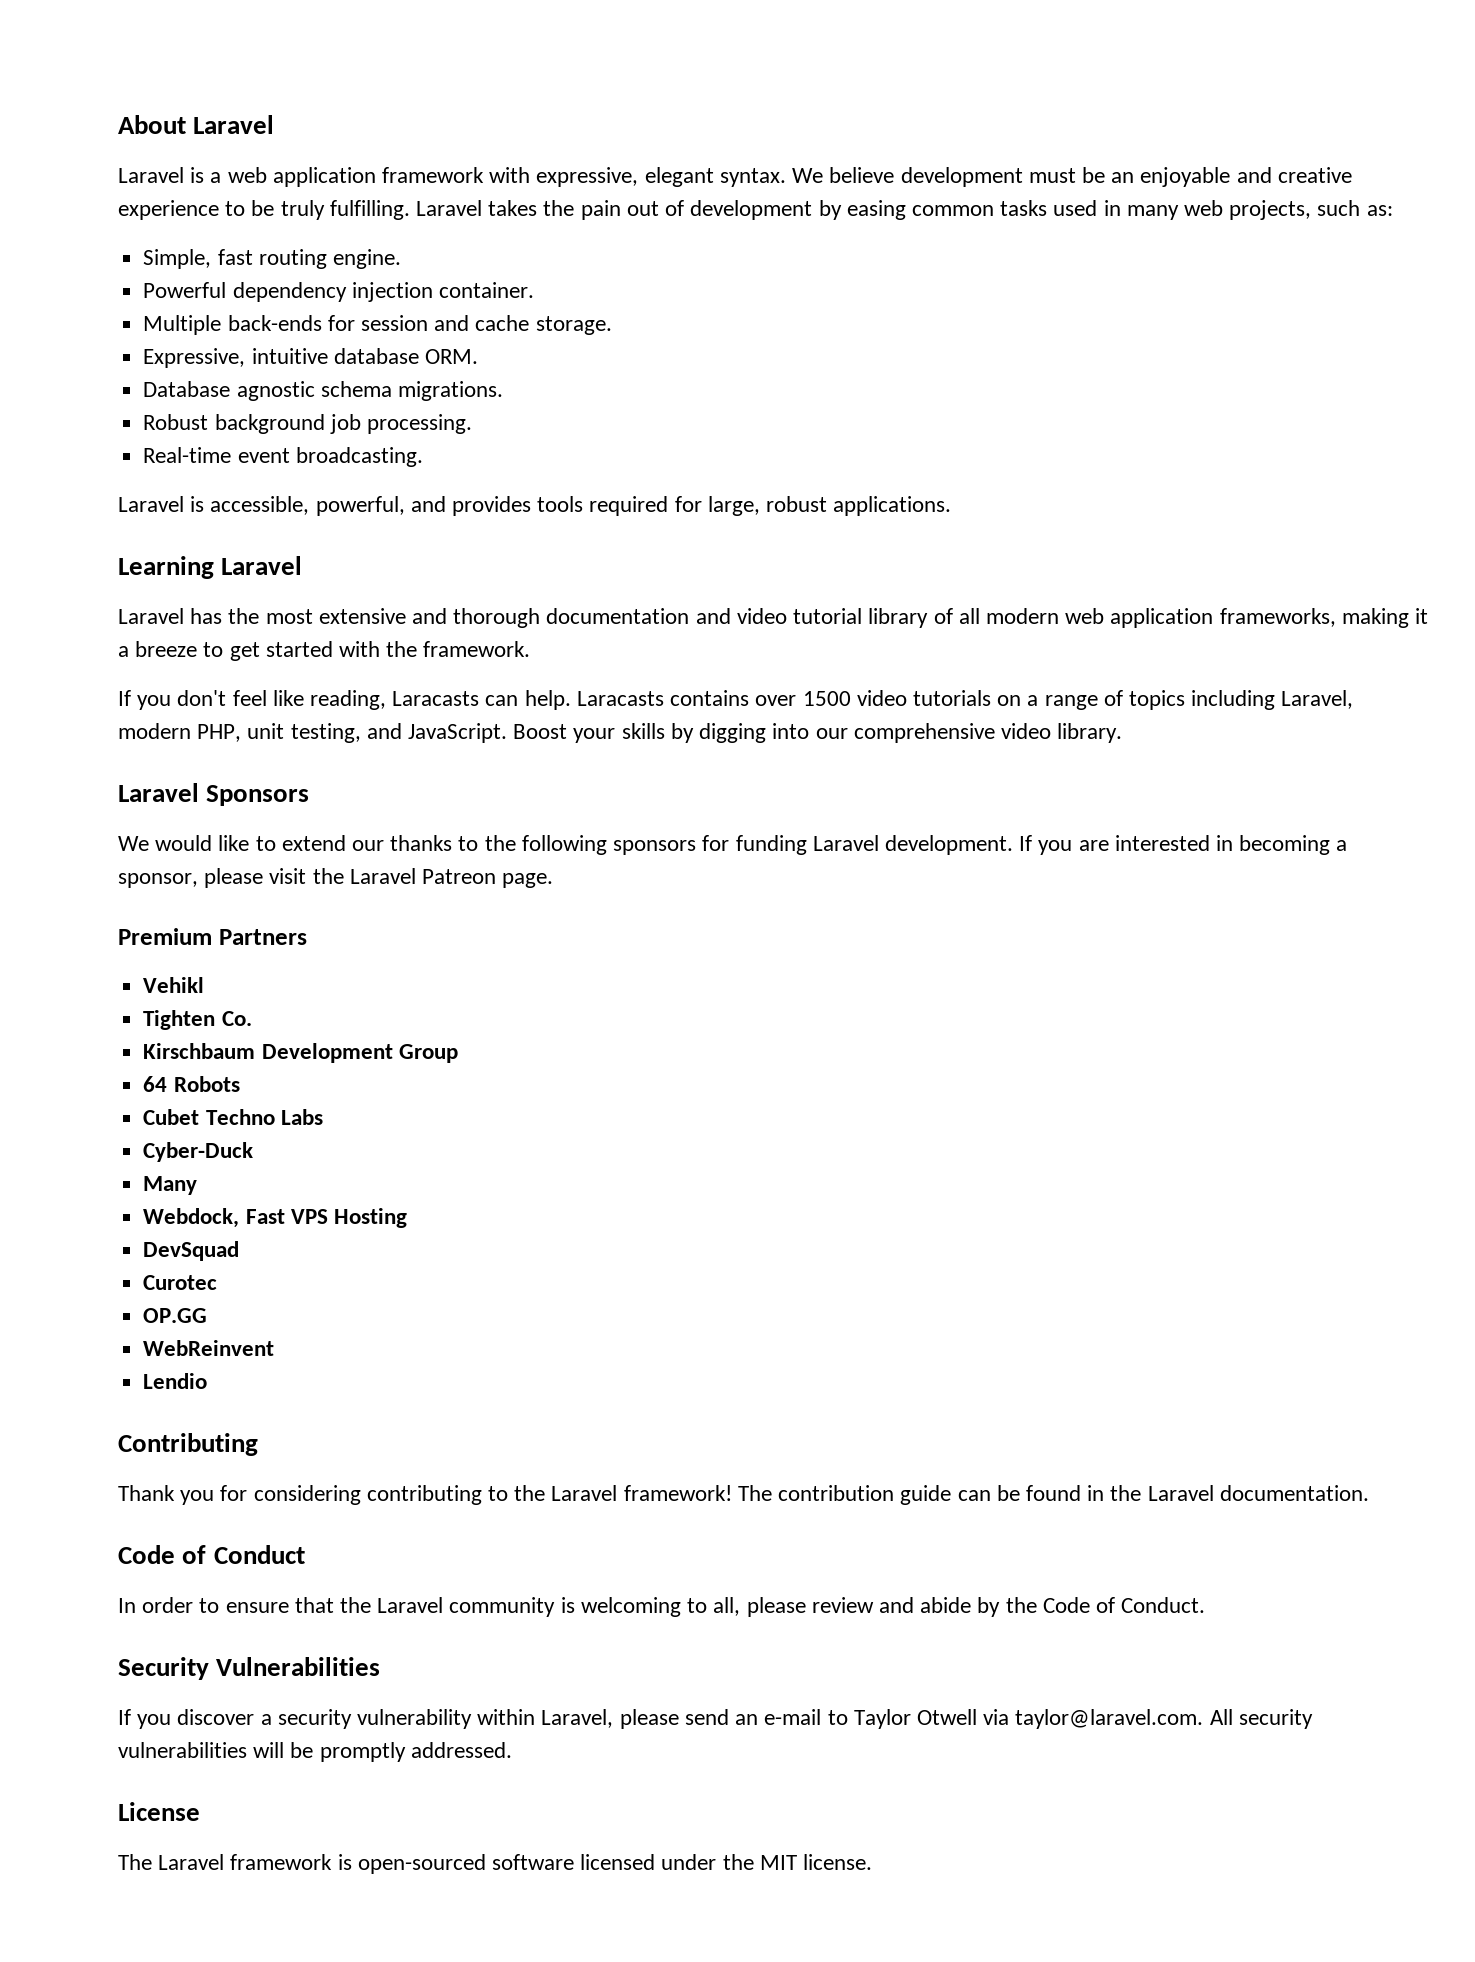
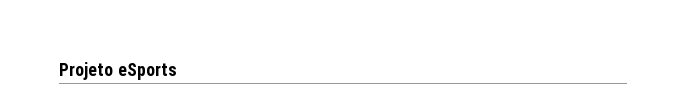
- About Laravel
- Laravel is a web application framework with expressive, elegant syntax. We believe development must be an enjoyable and creative experience to be truly fulfilling. Laravel takes the pain out of development by easing common tasks used in many web projects, such as:
- Simple, fast routing engine.
- Powerful dependency injection container.
- Multiple back-ends for session and cache storage.
- Expressive, intuitive database ORM.
- Database agnostic schema migrations.
- Robust background job processing.
- Real-time event broadcasting.
- Laravel is accessible, powerful, and provides tools required for large, robust applications.
- Learning Laravel
- Laravel has the most extensive and thorough documentation and video tutorial library of all modern web application frameworks, making it a breeze to get started with the framework.
- If you don't feel like reading, Laracasts can help. Laracasts contains over 1500 video tutorials on a range of topics including Laravel, modern PHP, unit testing, and JavaScript. Boost your skills by digging into our comprehensive video library.
- Laravel Sponsors
- We would like to extend our thanks to the following sponsors for funding Laravel development. If you are interested in becoming a sponsor, please visit the Laravel Patreon page.
- Premium Partners
- Vehikl
- Tighten Co.
- Kirschbaum Development Group
- 64 Robots
- Cubet Techno Labs
- Cyber-Duck
- Many
- Webdock, Fast VPS Hosting
- DevSquad
- Curotec
- OP.GG
- WebReinvent
- Lendio
- Contributing
- Thank you for considering contributing to the Laravel framework! The contribution guide can be found in the Laravel documentation.
- Code of Conduct
- In order to ensure that the Laravel community is welcoming to all, please review and abide by the Code of Conduct.
- Security Vulnerabilities
- If you discover a security vulnerability within Laravel, please send an e-mail to Taylor Otwell via taylor@laravel.com. All security vulnerabilities will be promptly addressed.
- License
- The Laravel framework is open-sourced software licensed under the MIT license.
+ Projeto eSports

